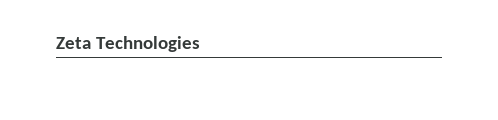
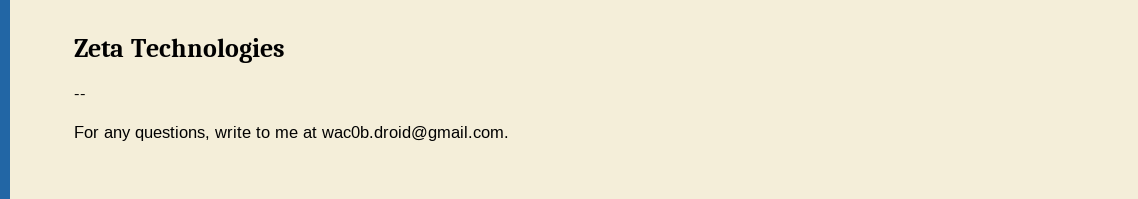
+ --
+ For any questions, write to me at wac0b.droid@gmail.com.

